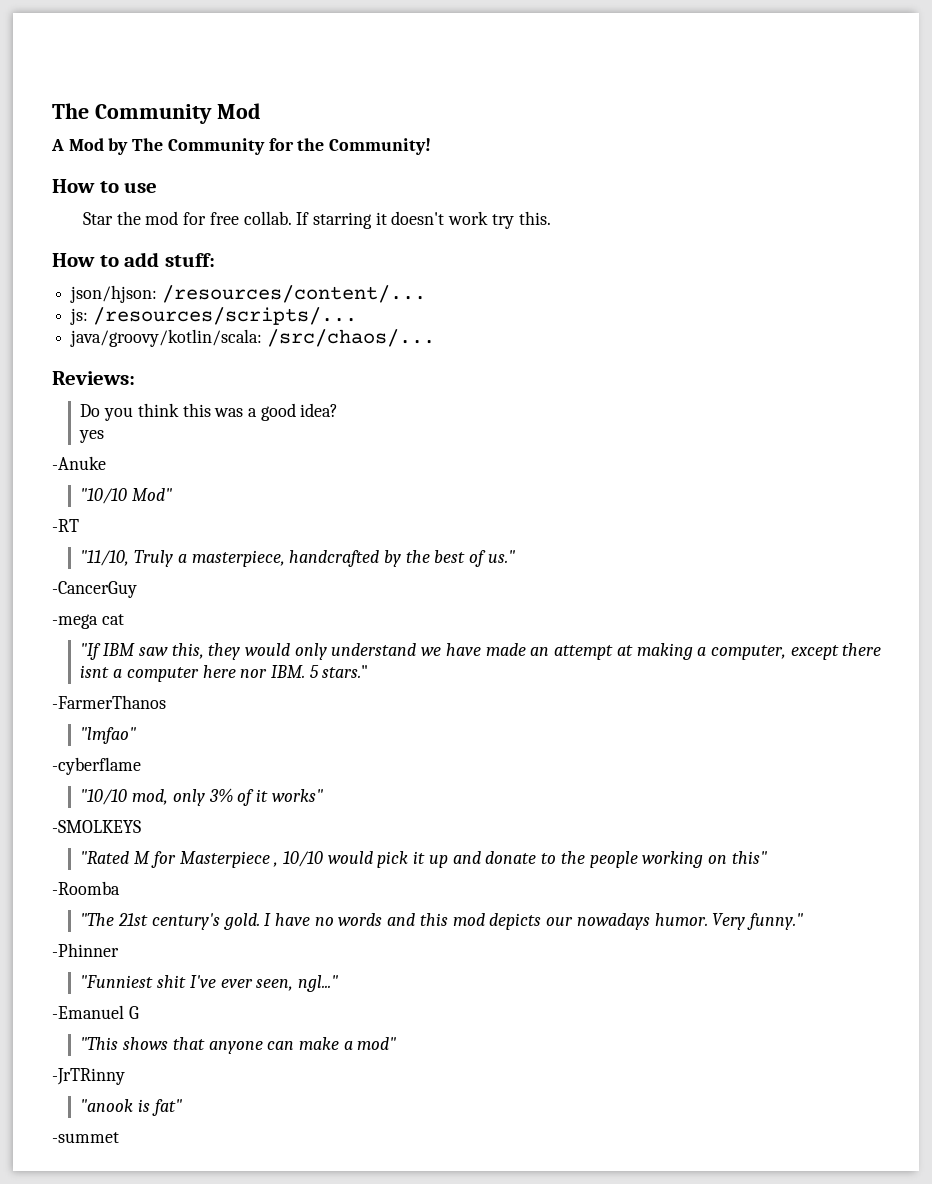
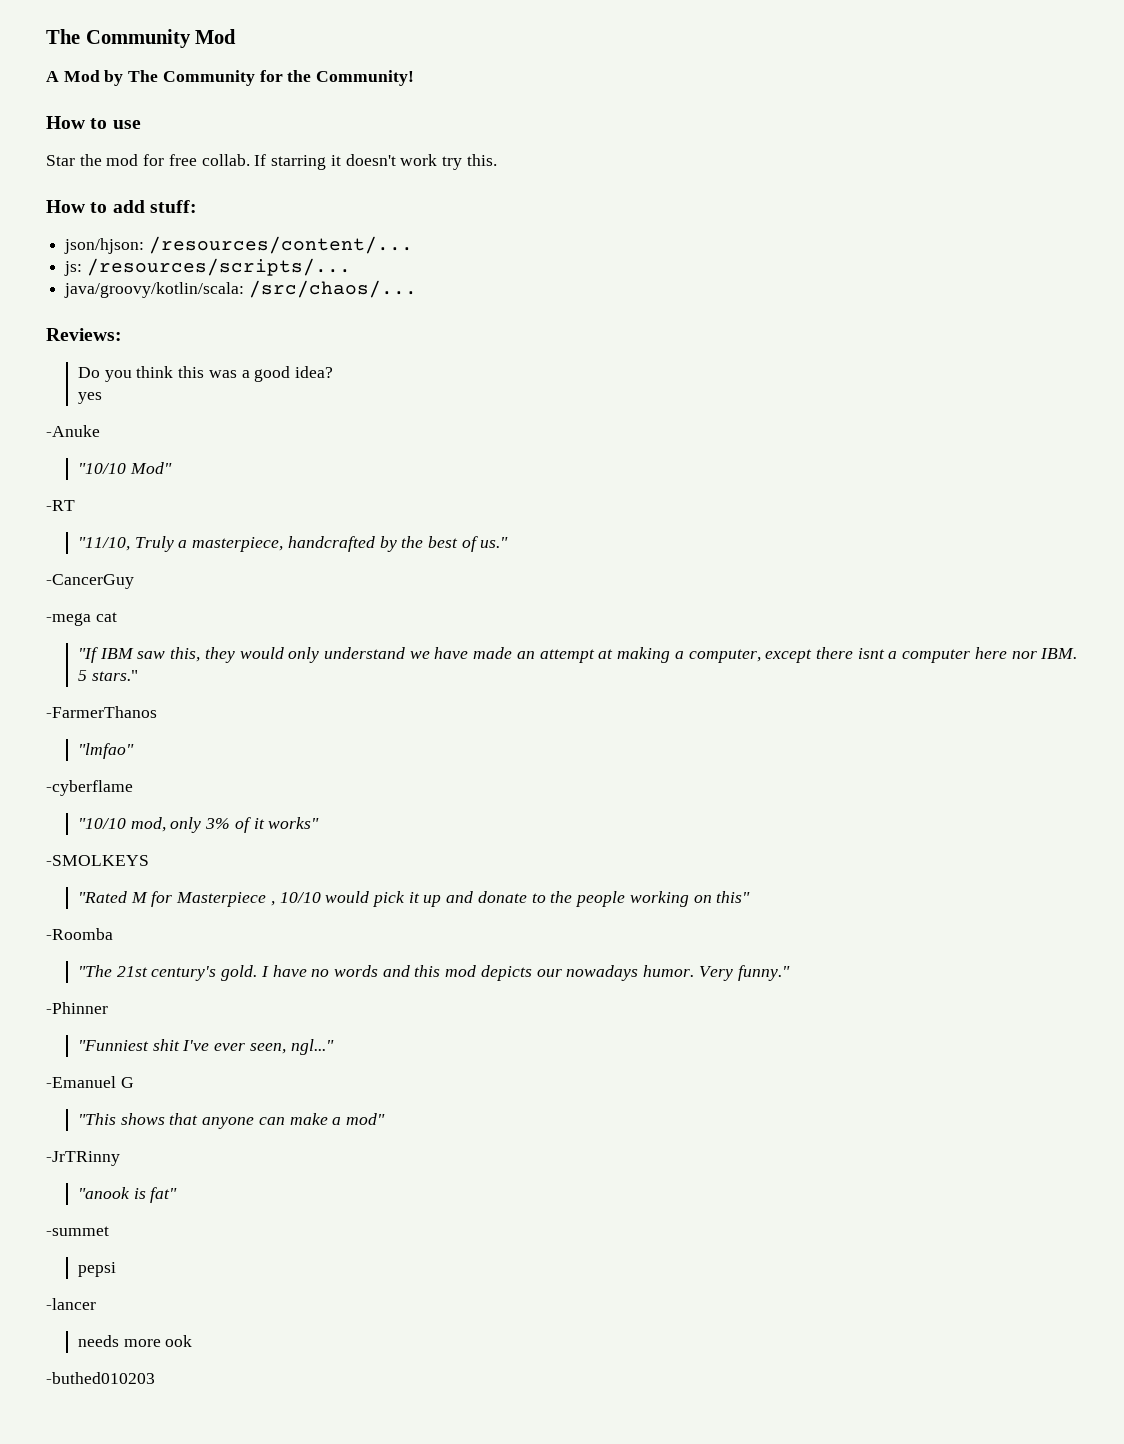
+ pepsi
+ -lancer
+ needs more ook
+ -buthed010203

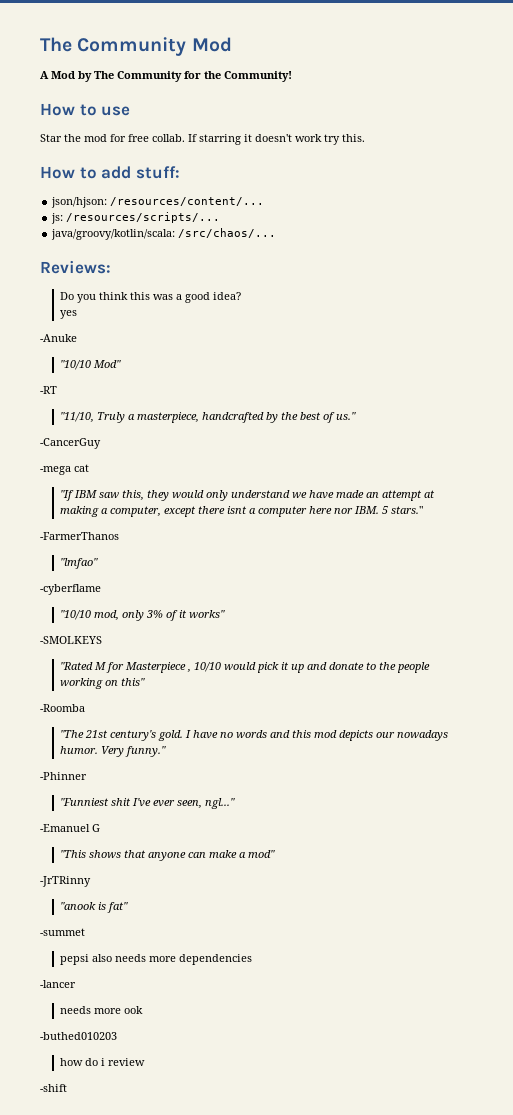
- pepsi
+ pepsi also needs more dependencies
+ how do i review
+ -shift

